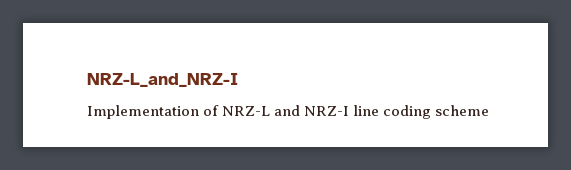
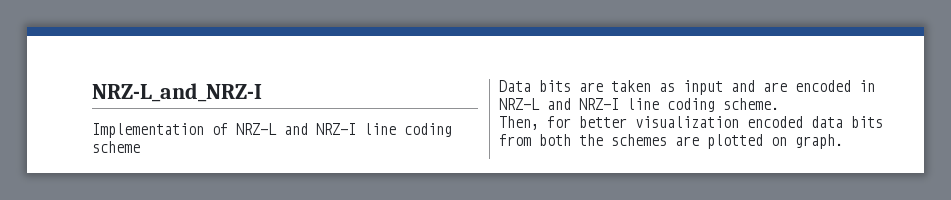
+ Data bits are taken as input and are encoded in NRZ-L and NRZ-I line coding scheme.
+ Then, for better visualization encoded data bits from both the schemes are plotted on graph.

